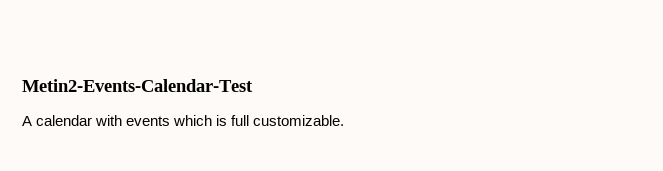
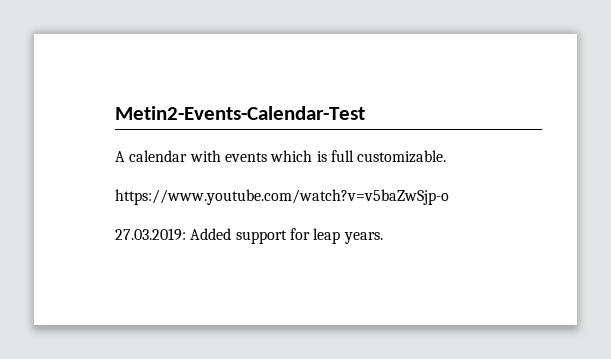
+ https://www.youtube.com/watch?v=v5baZwSjp-o
+ 27.03.2019: Added support for leap years.

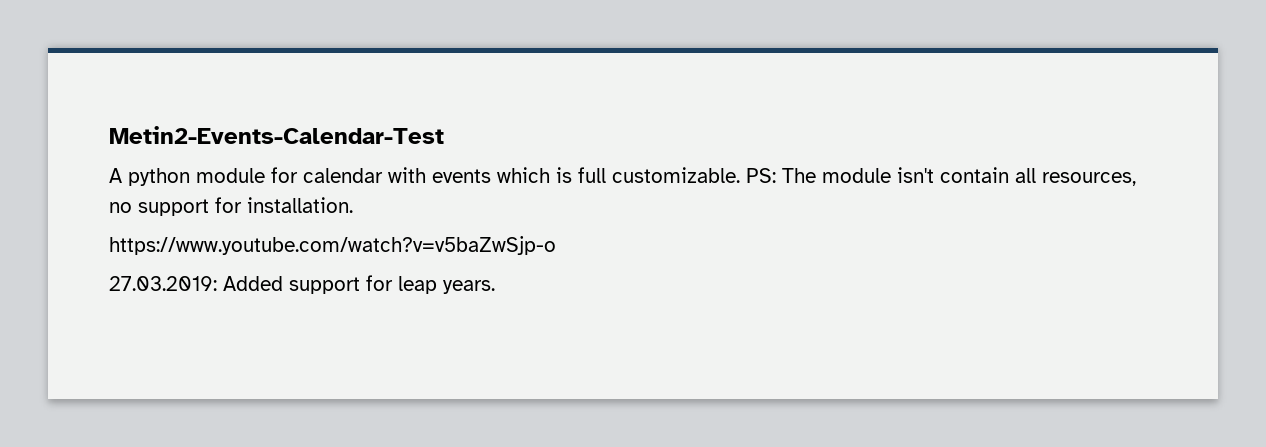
- A calendar with events which is full customizable.
+ A python module for calendar with events which is full customizable. PS: The module isn't contain all resources, no support for installation.

